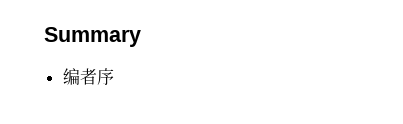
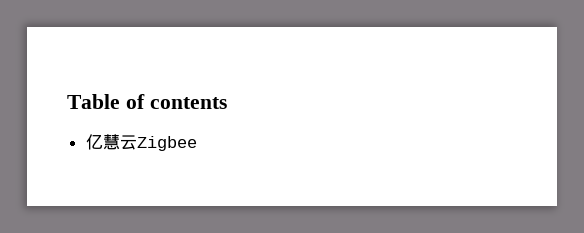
- Summary
- 编者序
+ Table of contents
+ 亿慧云Zigbee

